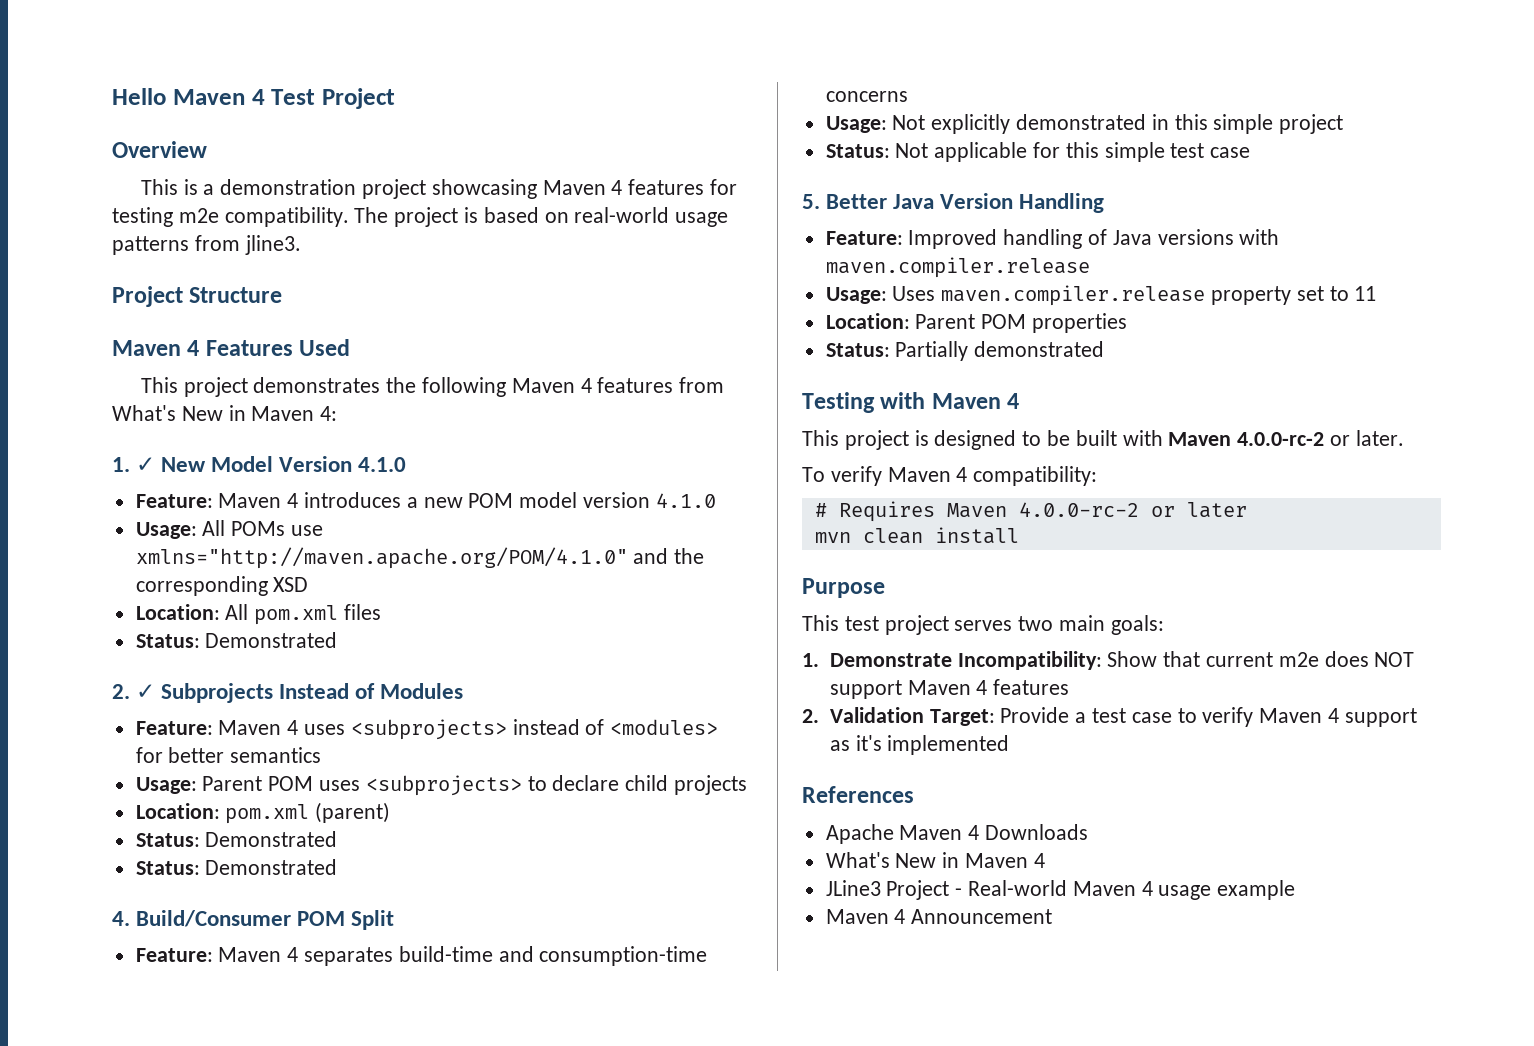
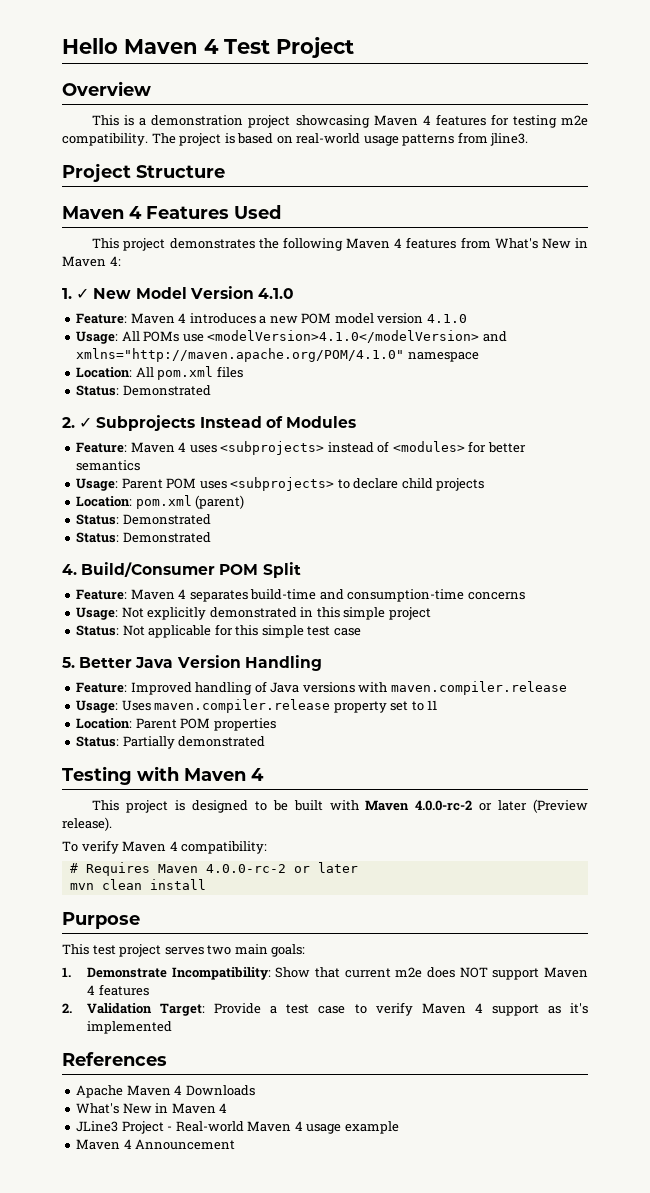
- Usage: All POMs use xmlns="http://maven.apache.org/POM/4.1.0" and the corresponding XSD
+ Usage: All POMs use <modelVersion>4.1.0</modelVersion> and xmlns="http://maven.apache.org/POM/4.1.0" namespace
- This project is designed to be built with Maven 4.0.0-rc-2 or later.
+ This project is designed to be built with Maven 4.0.0-rc-2 or later (Preview release).

